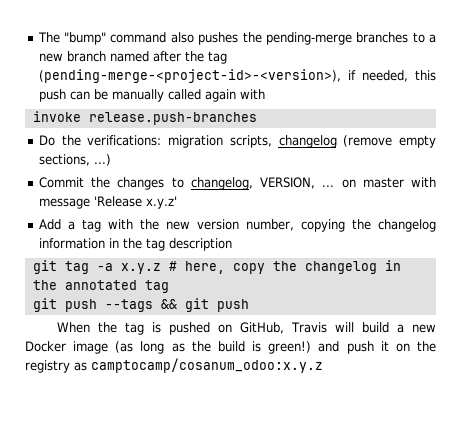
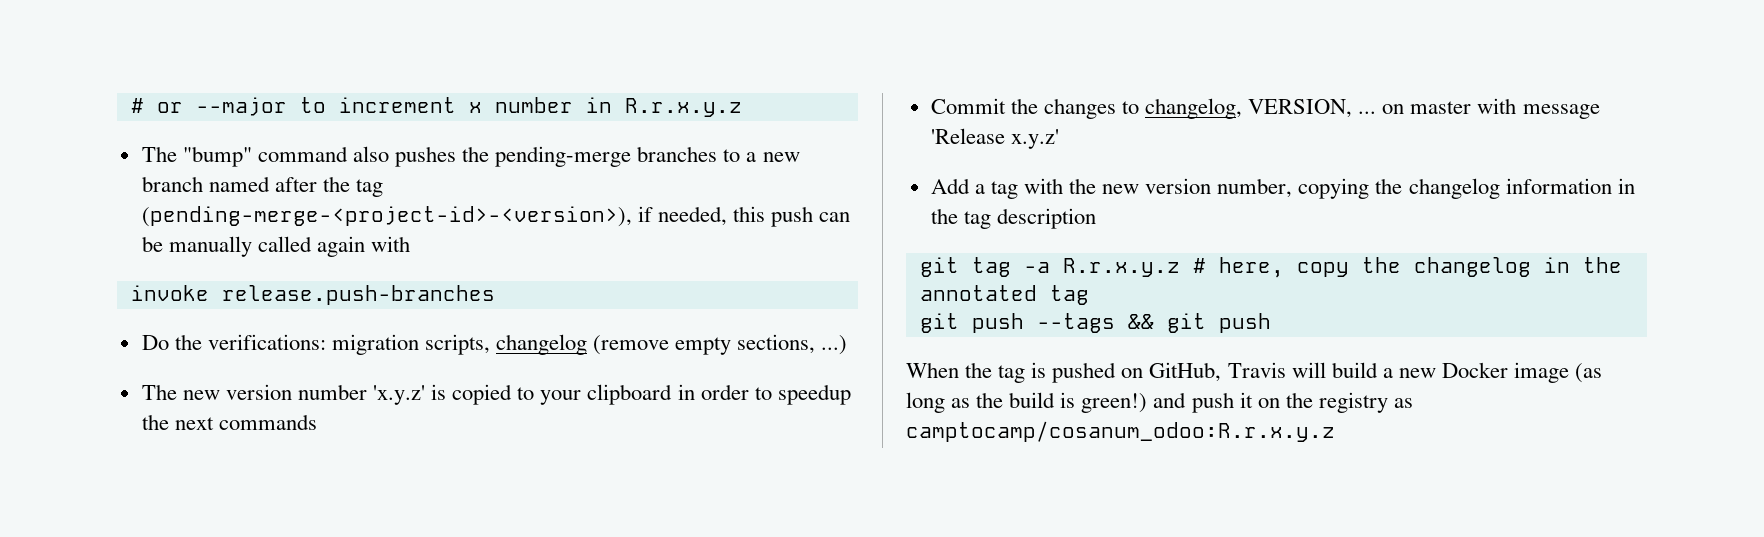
+ # or --major to increment x number in R.r.x.y.z
+ The new version number 'x.y.z' is copied to your clipboard in order to speedup the next commands
- git tag -a x.y.z # here, copy the changelog in the annotated tag
+ git tag -a R.r.x.y.z # here, copy the changelog in the annotated tag
- When the tag is pushed on GitHub, Travis will build a new Docker image (as long as the build is green!) and push it on the registry as camptocamp/cosanum_odoo:x.y.z
+ When the tag is pushed on GitHub, Travis will build a new Docker image (as long as the build is green!) and push it on the registry as camptocamp/cosanum_odoo:R.r.x.y.z

